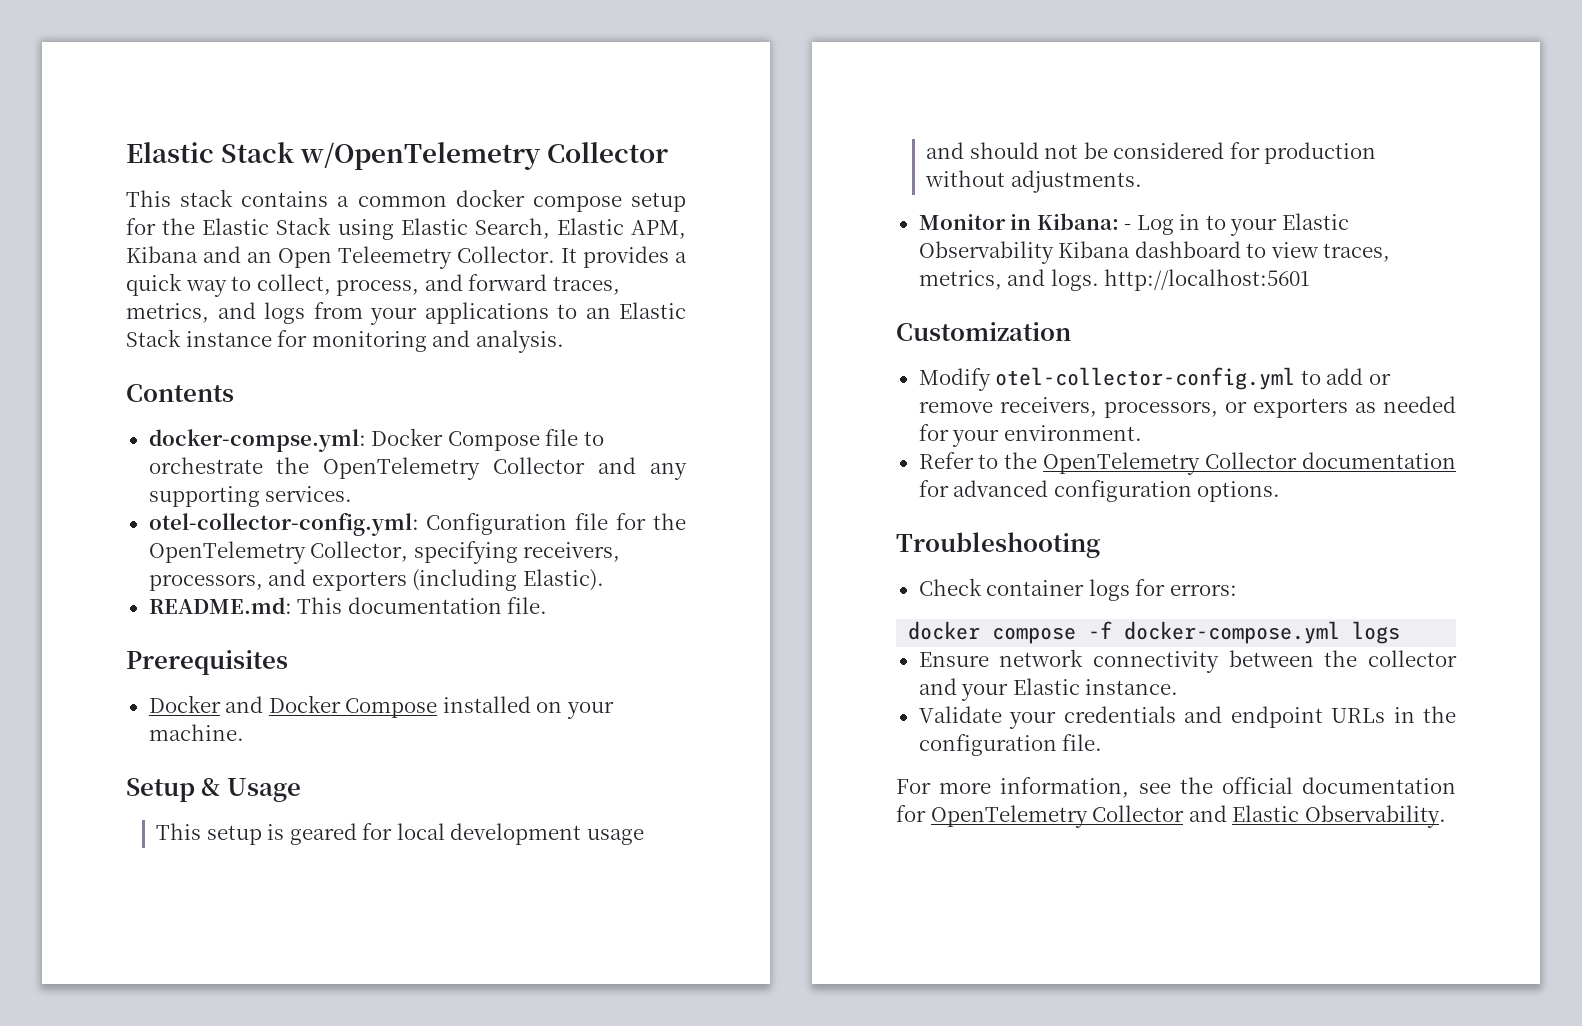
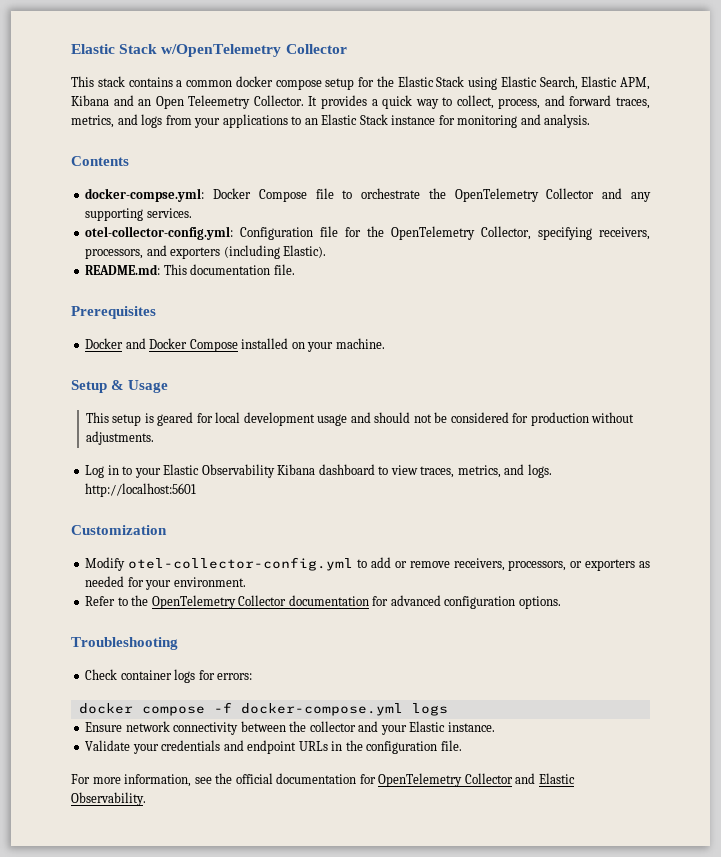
- Monitor in Kibana: - Log in to your Elastic Observability Kibana dashboard to view traces, metrics, and logs. http://localhost:5601
+ Log in to your Elastic Observability Kibana dashboard to view traces, metrics, and logs. http://localhost:5601

